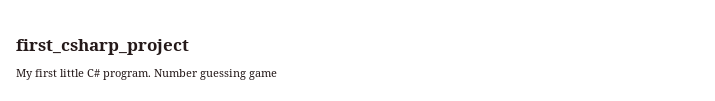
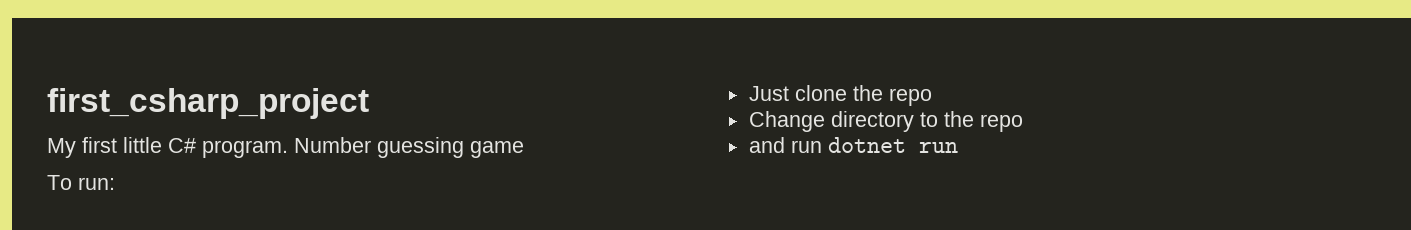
+ To run:
+ Just clone the repo
+ Change directory to the repo
+ and run dotnet run

